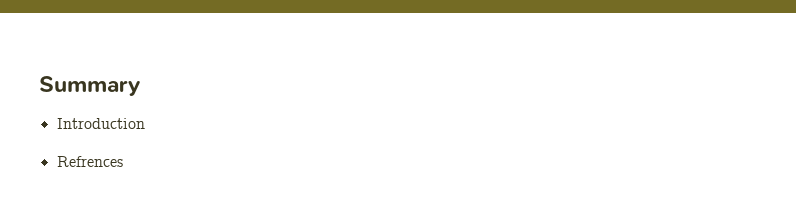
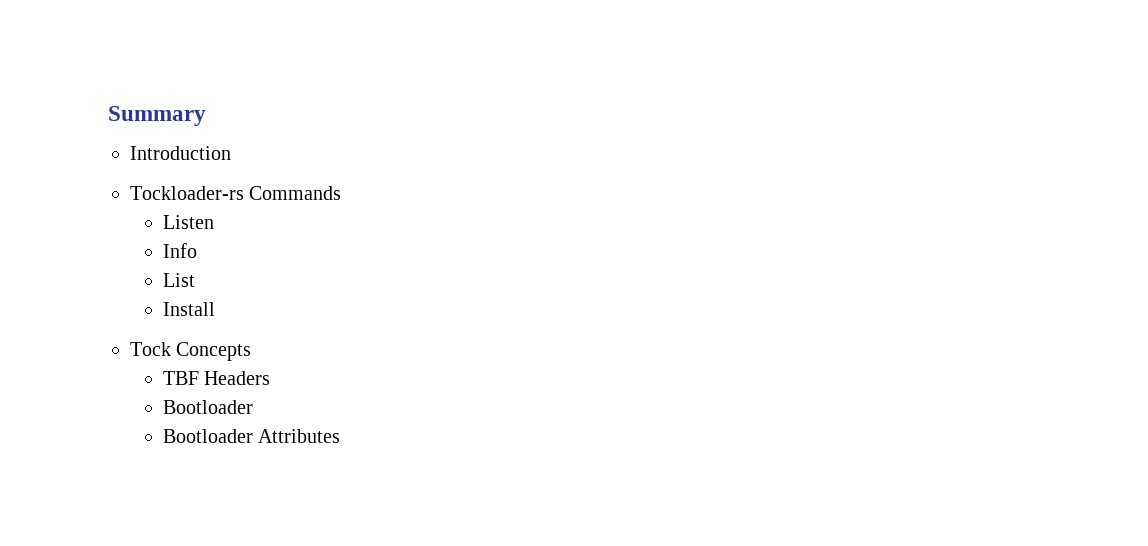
- Refrences
+ Tockloader-rs Commands
+ Listen
+ Info
+ List
+ Install
+ Tock Concepts
+ TBF Headers
+ Bootloader
+ Bootloader Attributes

